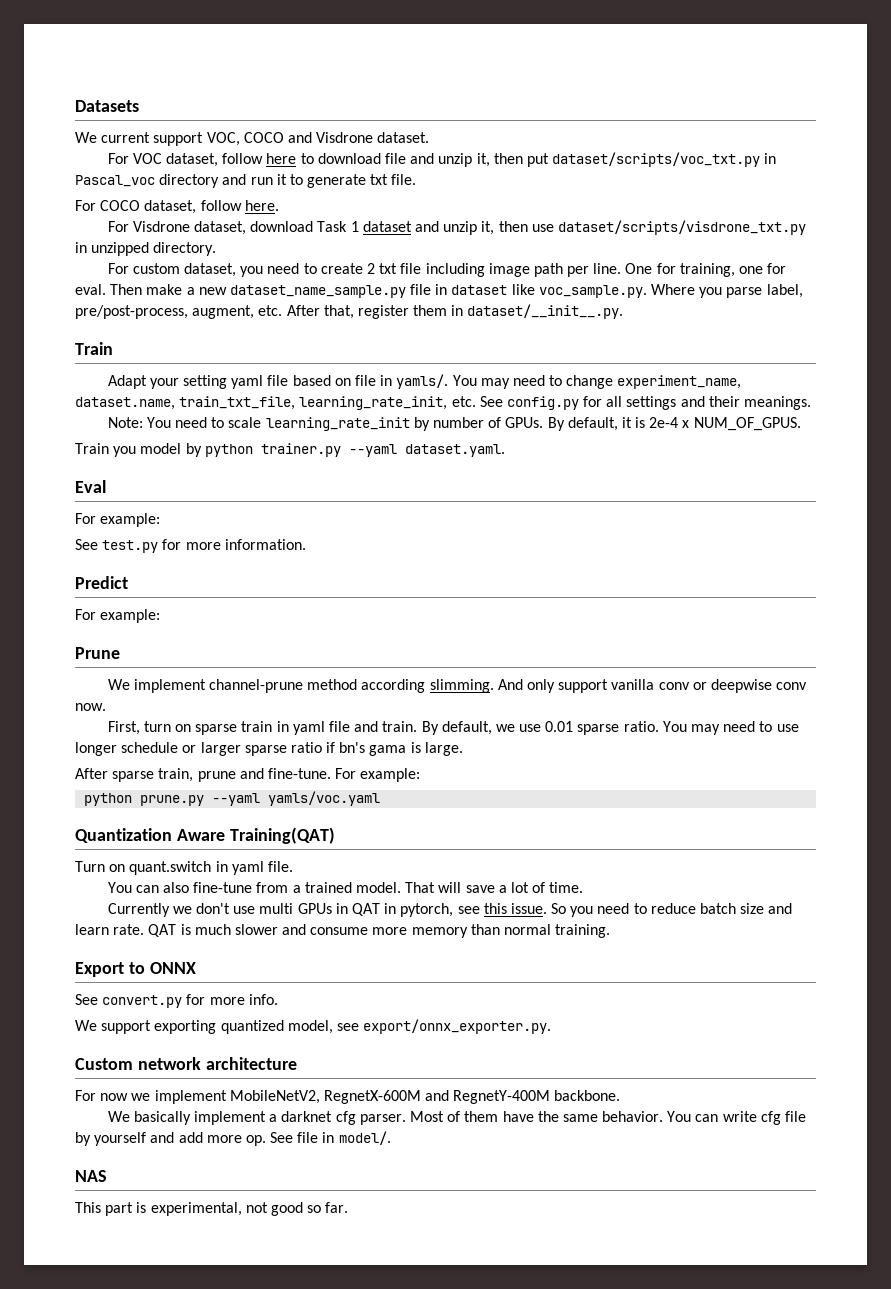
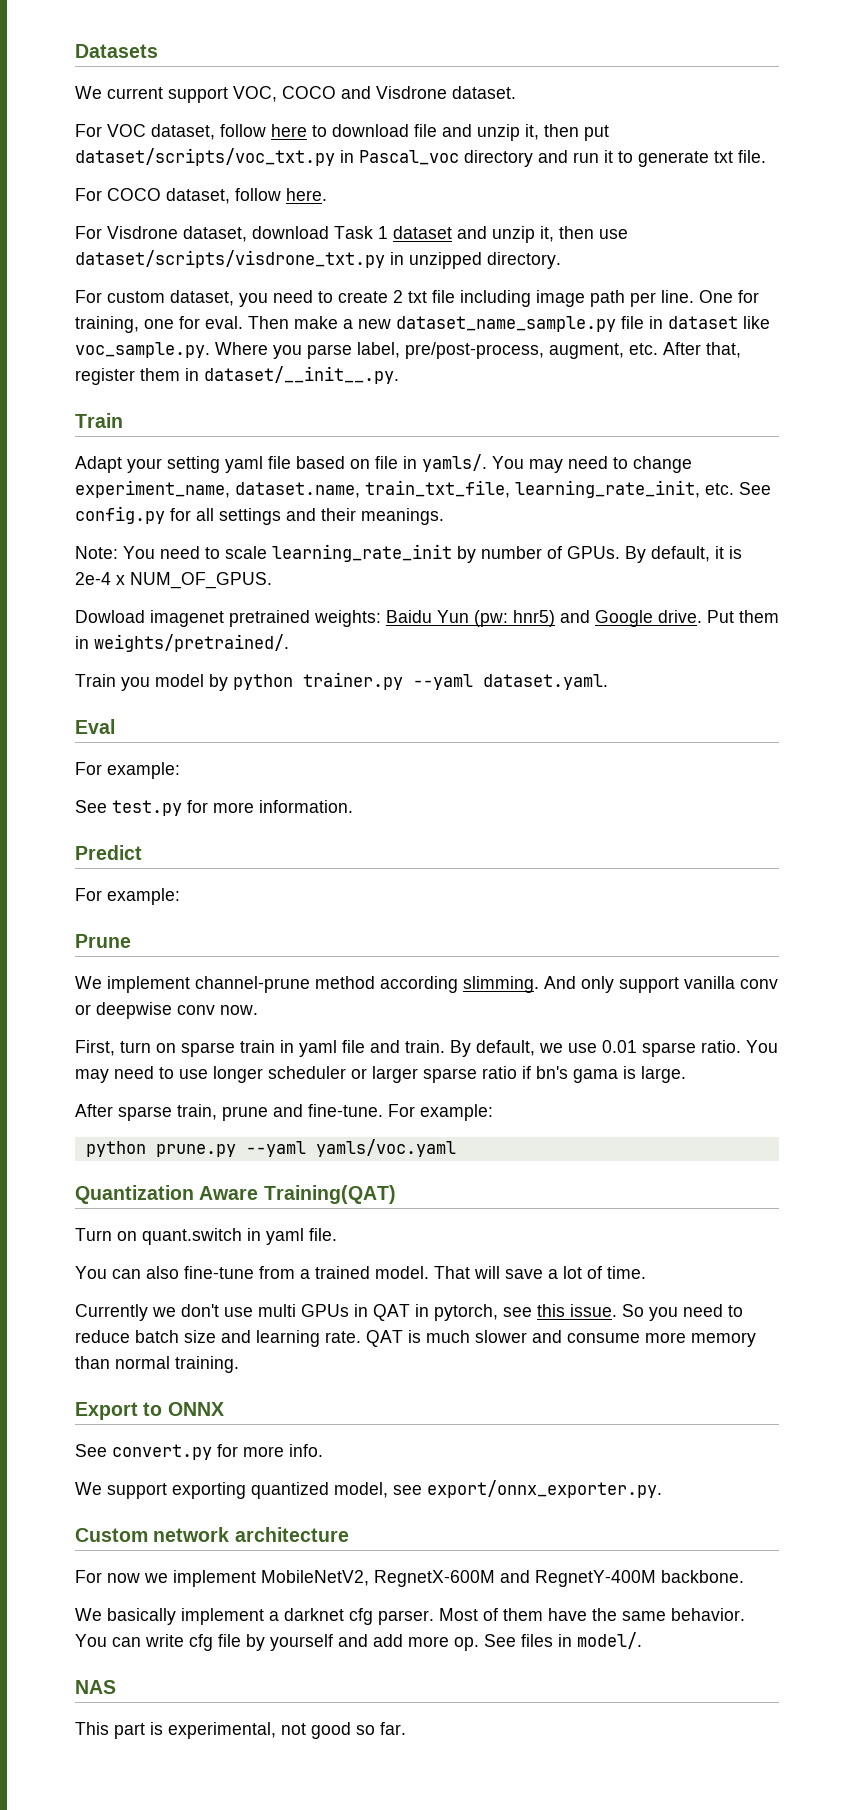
+ Dowload imagenet pretrained weights: Baidu Yun (pw: hnr5) and Google drive. Put them in weights/pretrained/.
- You may need to use longer schedule or larger sparse ratio if bn's gama is large.
+ You may need to use longer scheduler or larger sparse ratio if bn's gama is large.
- So you need to reduce batch size and learn rate.
+ So you need to reduce batch size and learning rate.
- You can write cfg file by yourself and add more op. See file in model/.
+ You can write cfg file by yourself and add more op. See files in model/.

